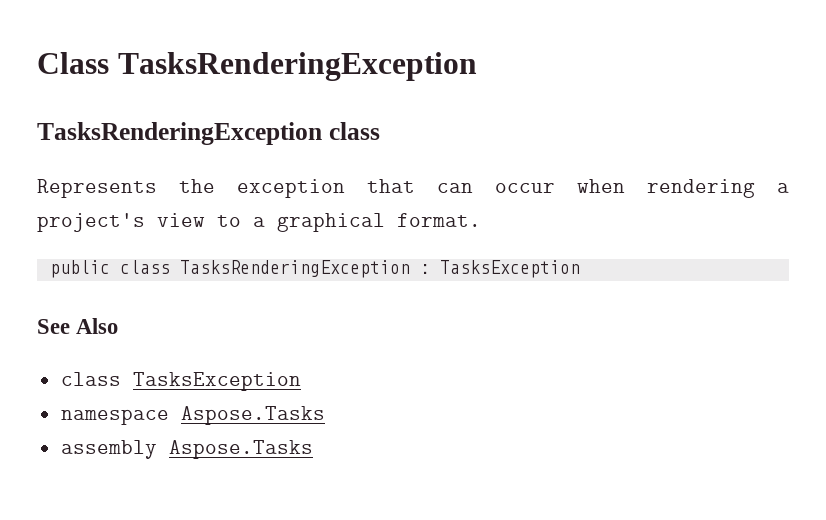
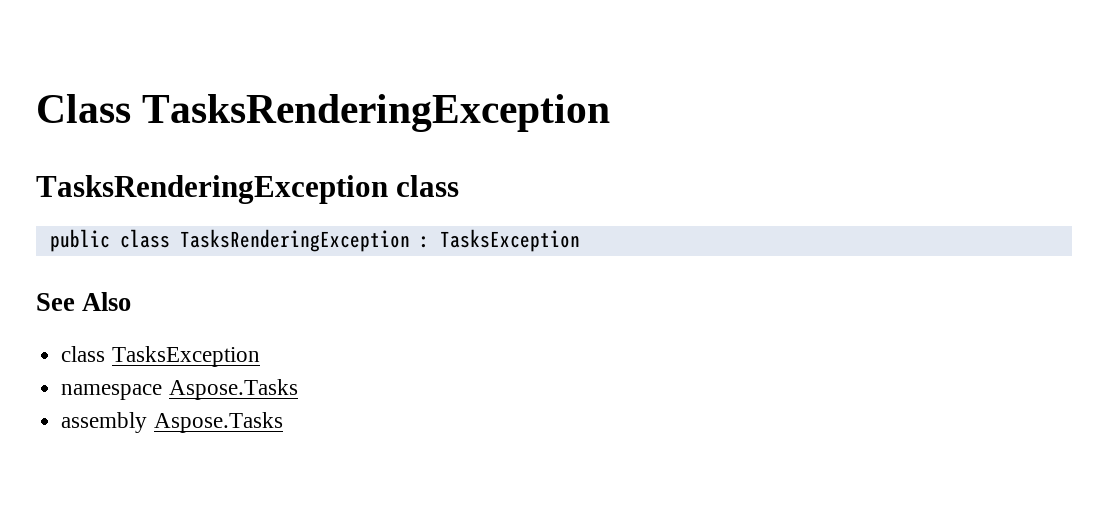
- Represents the exception that can occur when rendering a project's view to a graphical format.

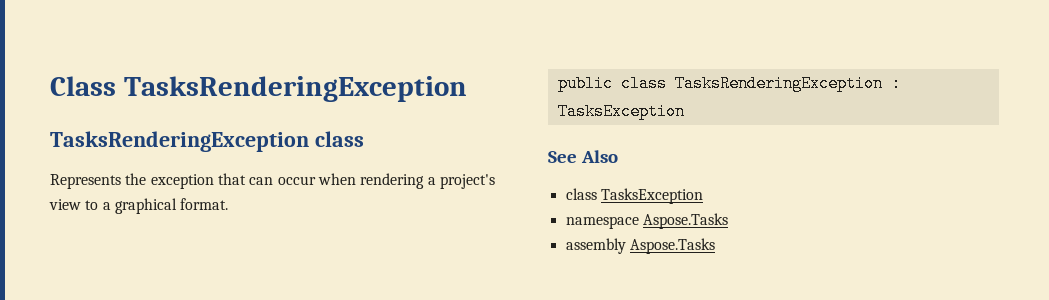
+ Represents the exception that can occur when rendering a project's view to a graphical format.

